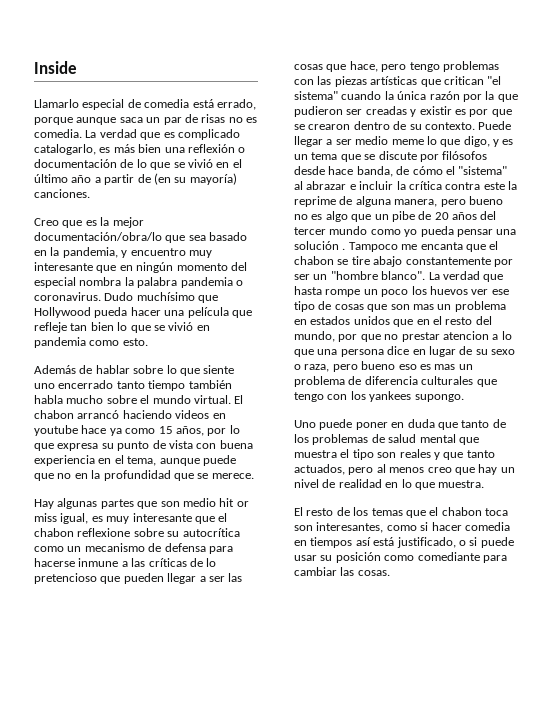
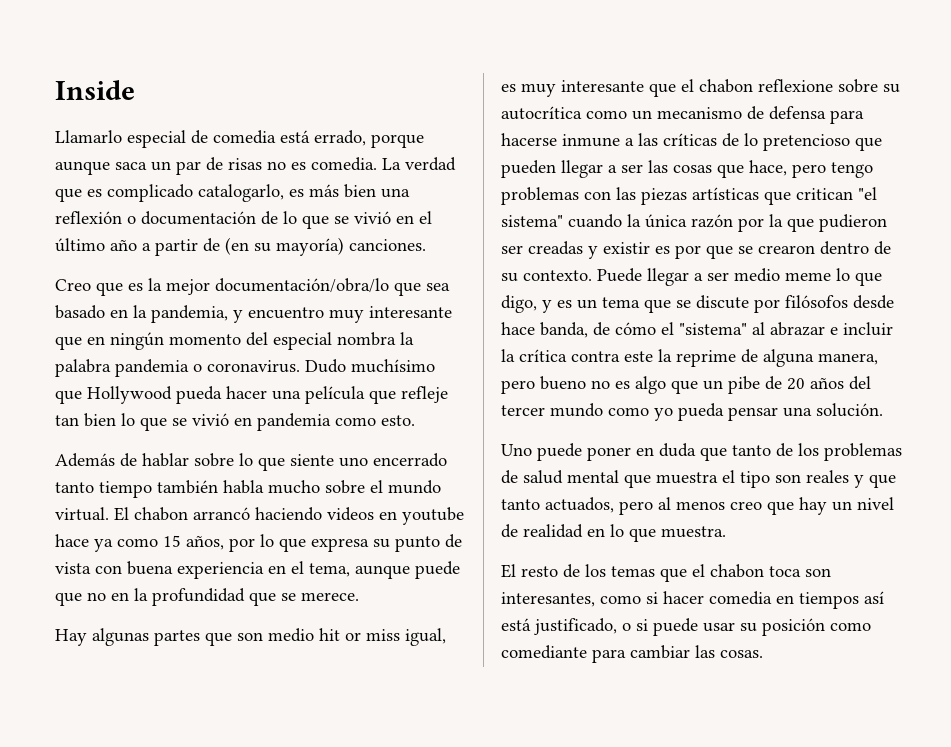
- Puede llegar a ser medio meme lo que digo, y es un tema que se discute por filósofos desde hace banda, de cómo el "sistema" al abrazar e incluir la crítica contra este la reprime de alguna manera, pero bueno no es algo que un pibe de 20 años del tercer mundo como yo pueda pensar una solución . Tampoco me encanta que el chabon se tire abajo constantemente por ser un "hombre blanco". La verdad que hasta rompe un poco los huevos ver ese tipo de cosas que son mas un problema en estados unidos que en el resto del mundo, por que no prestar atencion a lo que una persona dice en lugar de su sexo o raza, pero bueno eso es mas un problema de diferencia culturales que tengo con los yankees supongo.
+ Puede llegar a ser medio meme lo que digo, y es un tema que se discute por filósofos desde hace banda, de cómo el "sistema" al abrazar e incluir la crítica contra este la reprime de alguna manera, pero bueno no es algo que un pibe de 20 años del tercer mundo como yo pueda pensar una solución.

